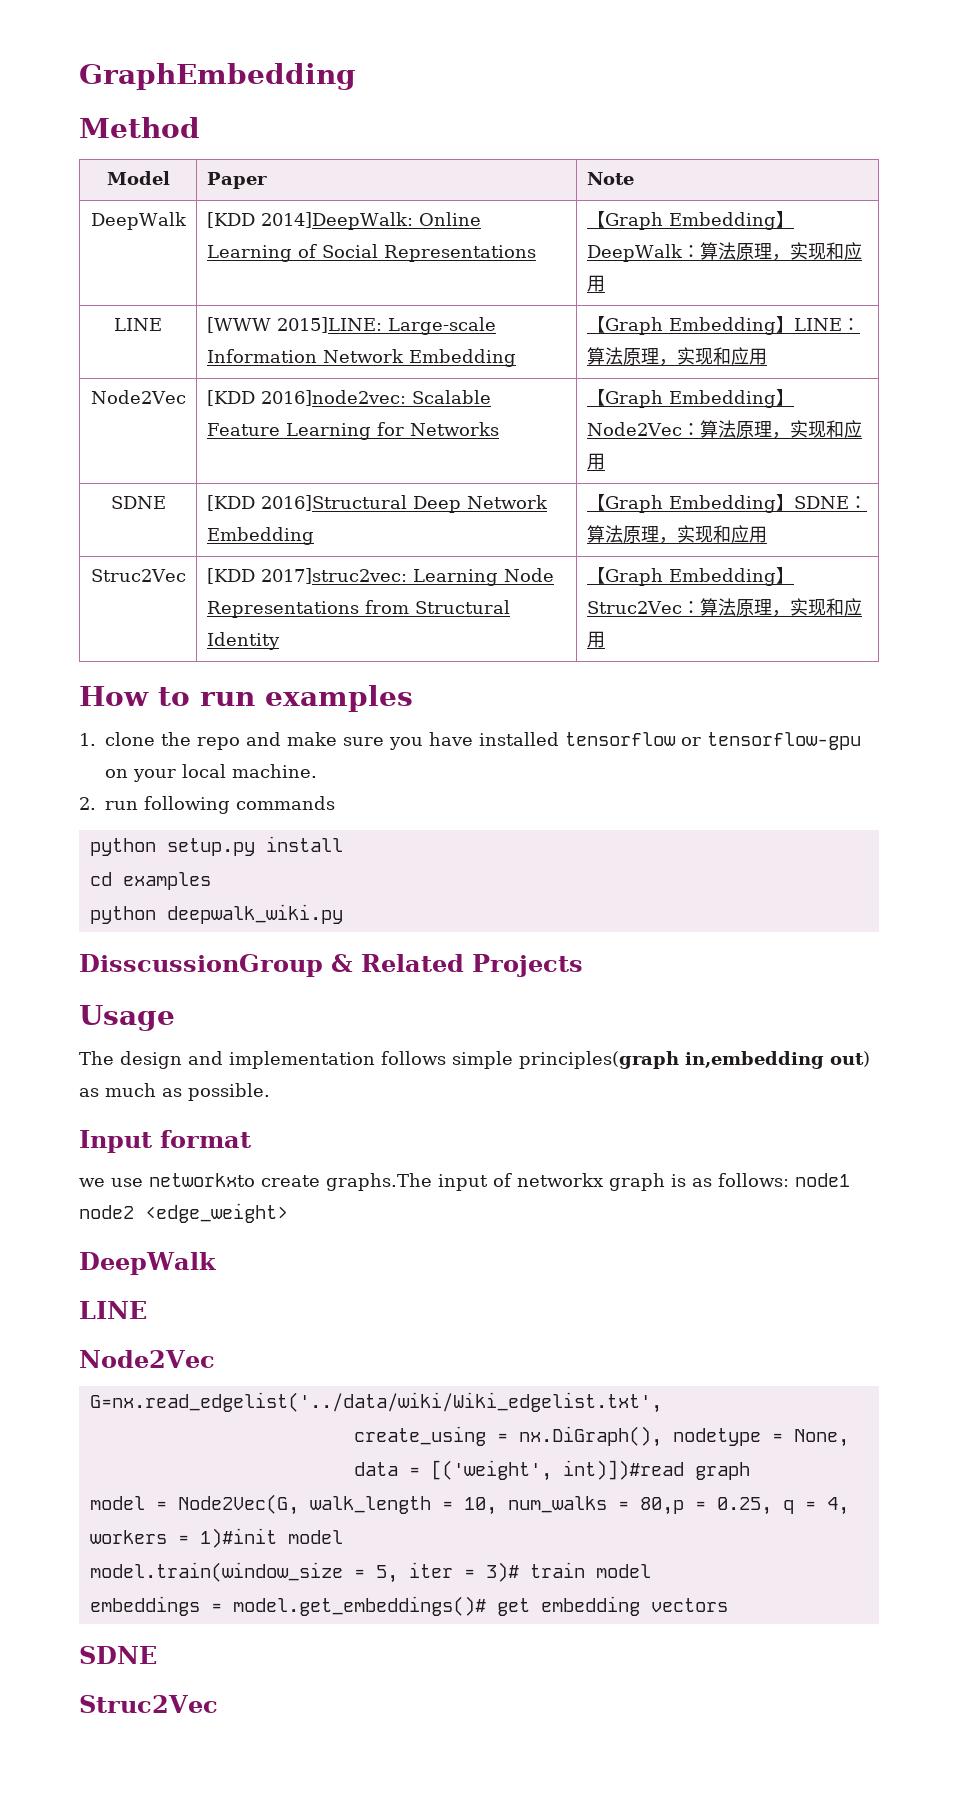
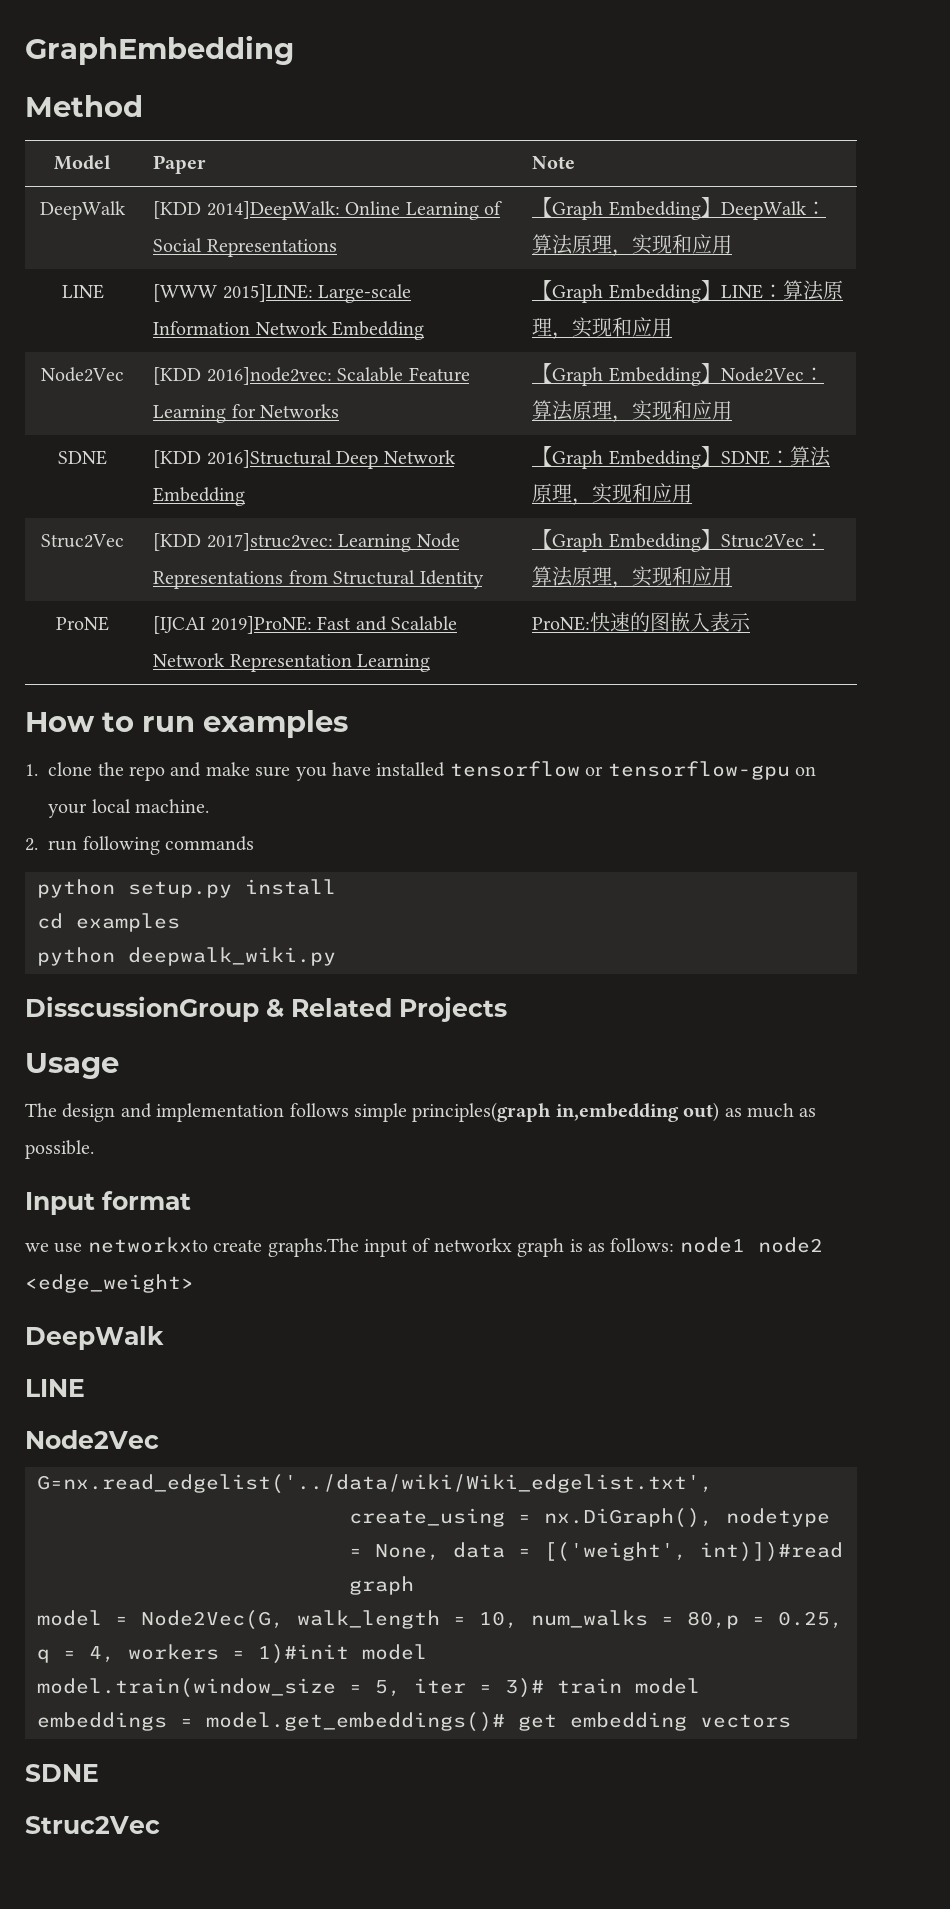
+ ProNE | [IJCAI 2019]ProNE: Fast and Scalable Network Representation Learning | ProNE:快速的图嵌入表示

